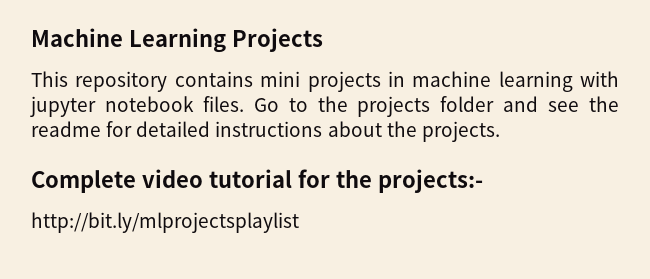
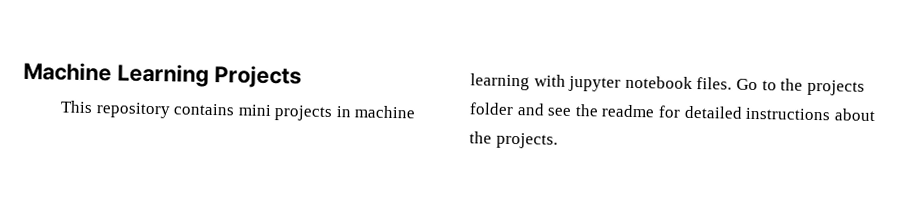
- Complete video tutorial for the projects:-
- http://bit.ly/mlprojectsplaylist

